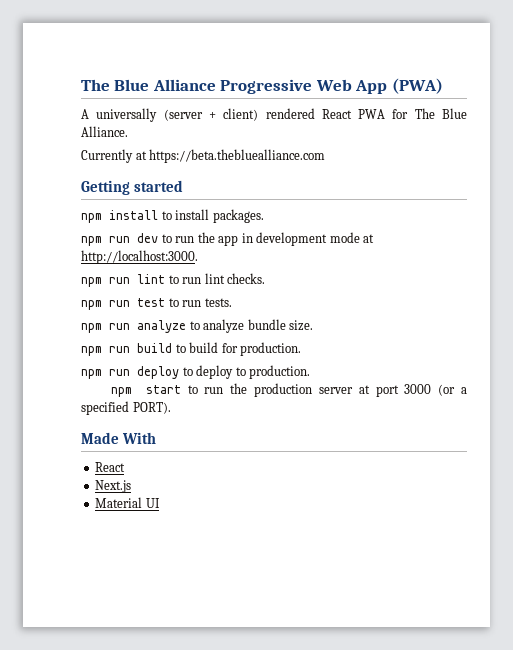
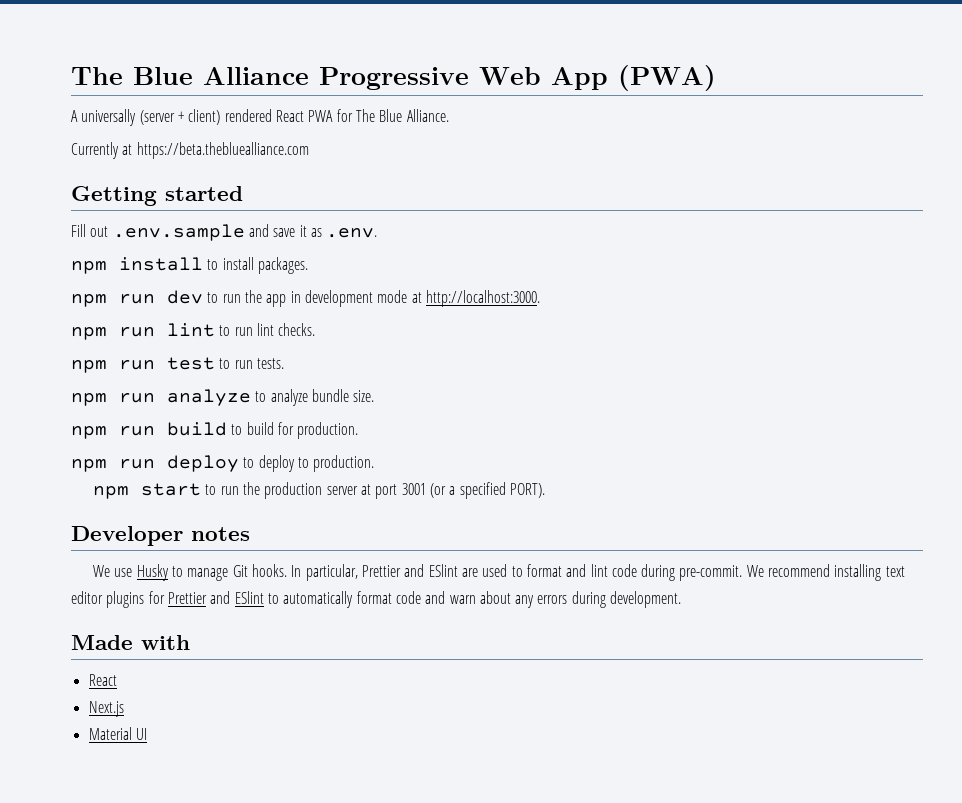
+ Fill out .env.sample and save it as .env.
- npm start to run the production server at port 3000 (or a specified PORT).
+ npm start to run the production server at port 3001 (or a specified PORT).
+ Developer notes
+ We use Husky to manage Git hooks. In particular, Prettier and ESlint are used to format and lint code during pre-commit. We recommend installing text editor plugins for Prettier and ESlint to automatically format code and warn about any errors during development.
- Made With
+ Made with

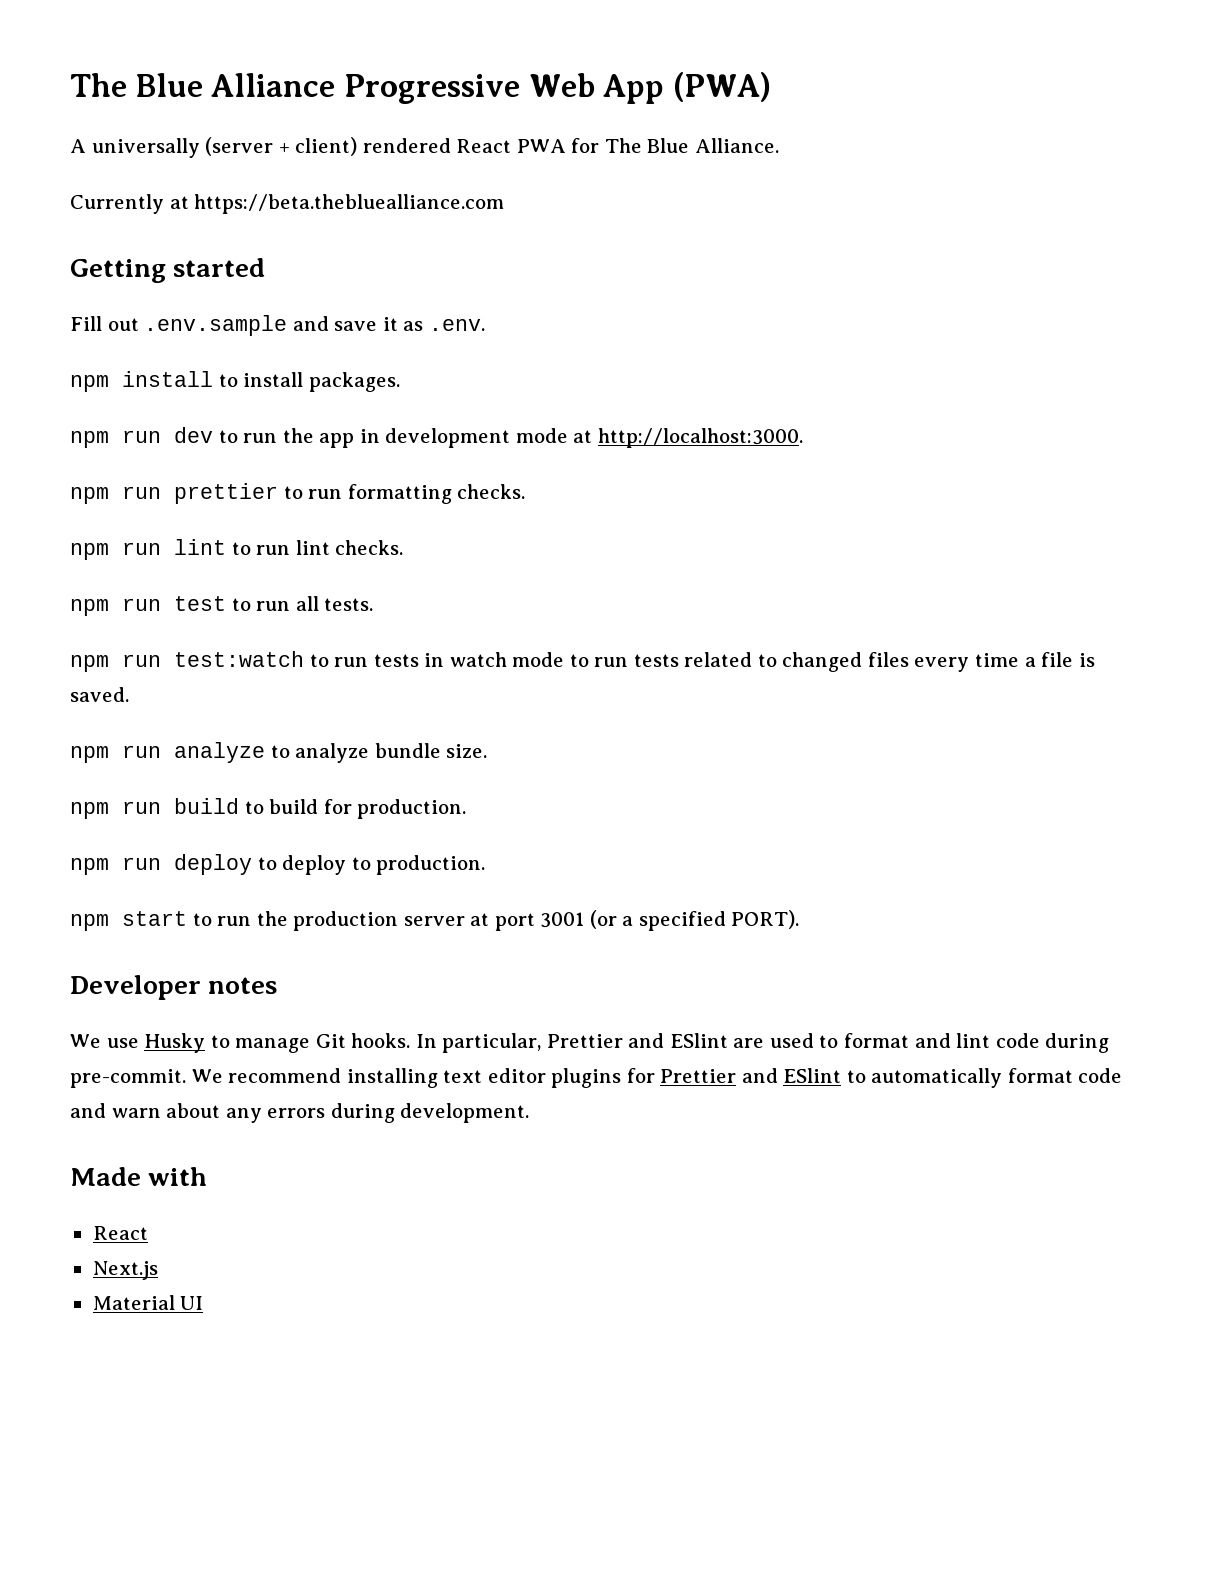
+ npm run prettier to run formatting checks.
- npm run test to run tests.
+ npm run test to run all tests.
+ npm run test:watch to run tests in watch mode to run tests related to changed files every time a file is saved.

